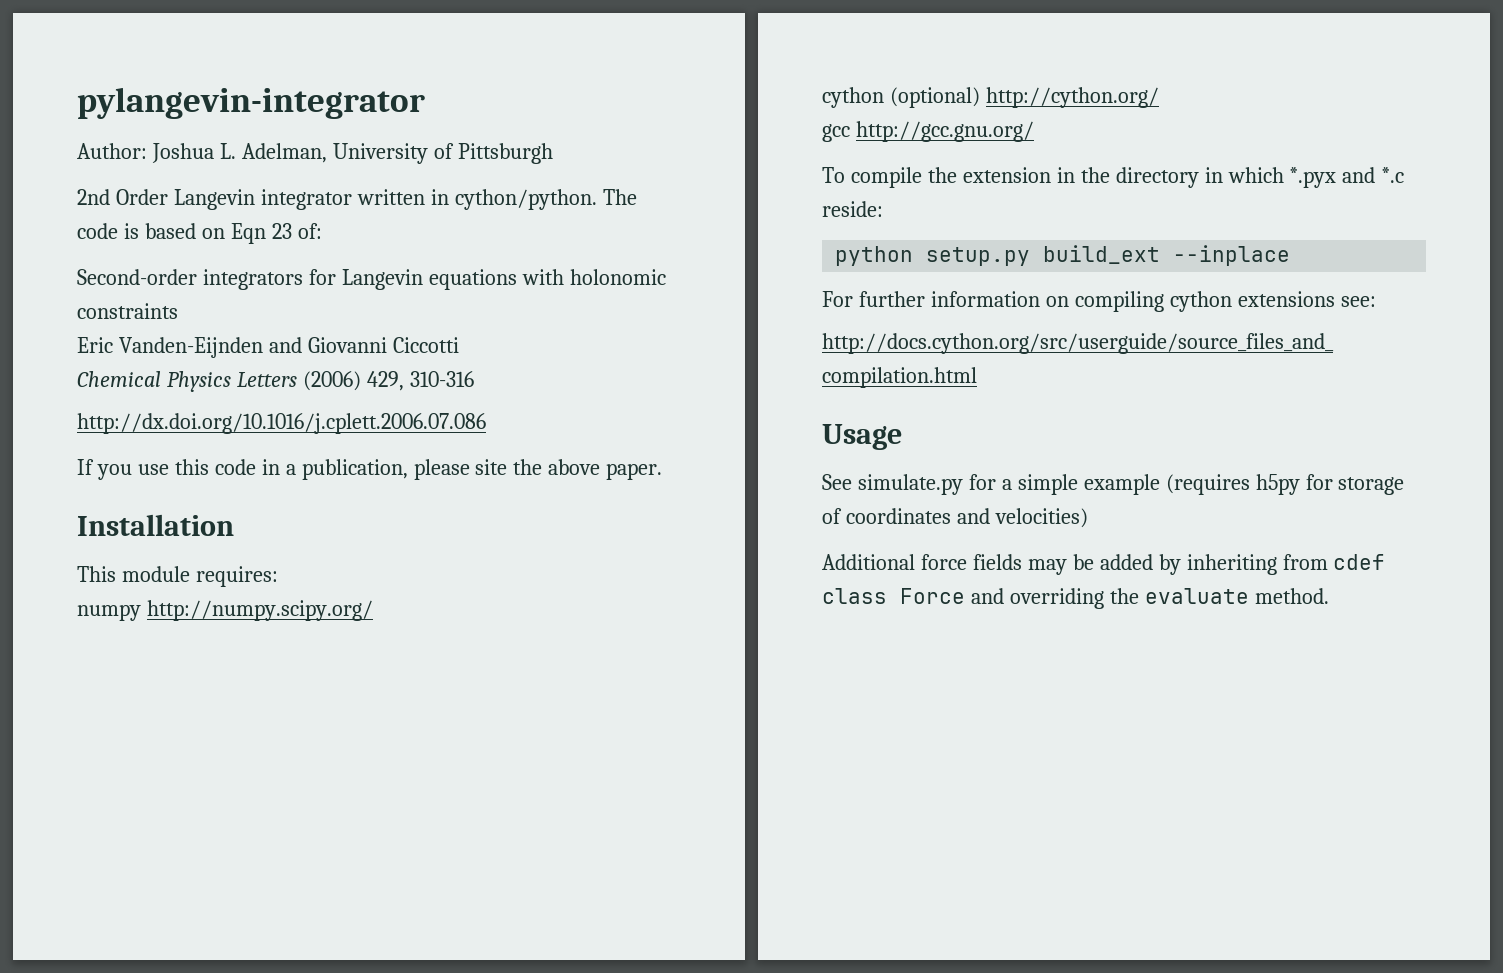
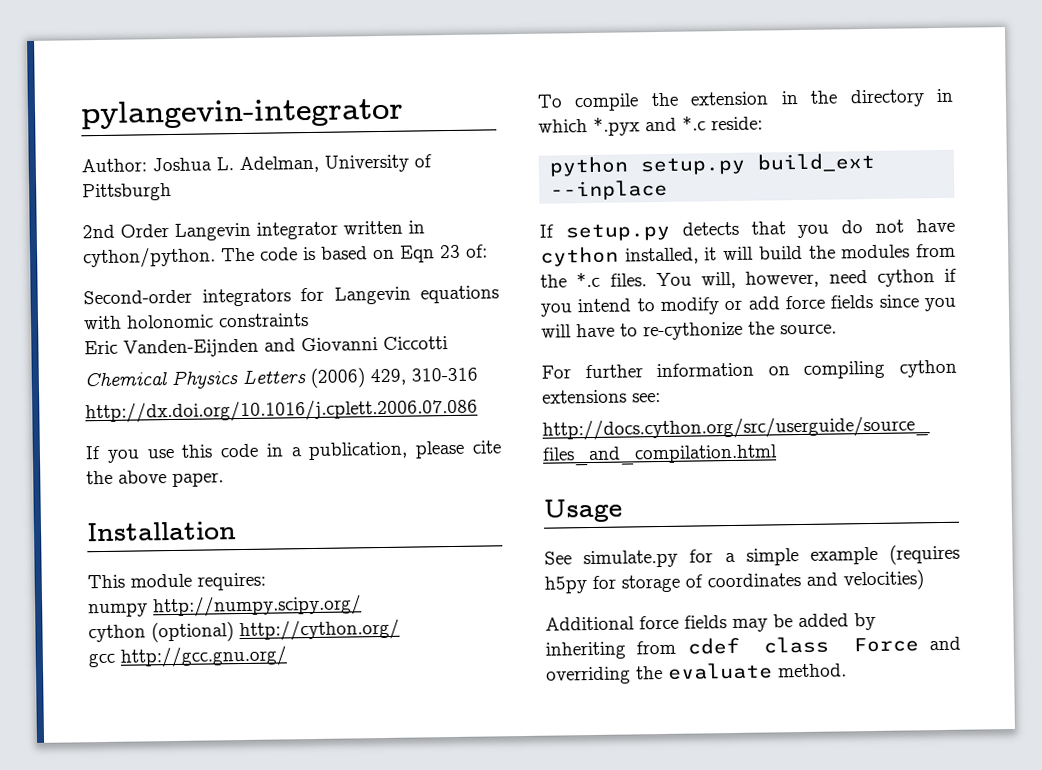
- If you use this code in a publication, please site the above paper.
+ If you use this code in a publication, please cite the above paper.
+ If setup.py detects that you do not have cython installed, it will build the modules from the *.c files. You will, however, need cython if you intend to modify or add force fields since you will have to re-cythonize the source.

